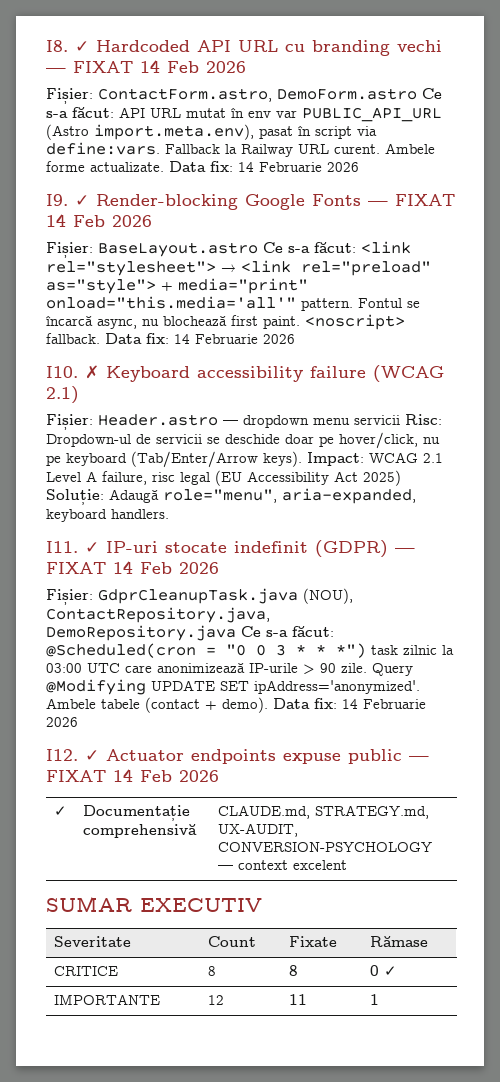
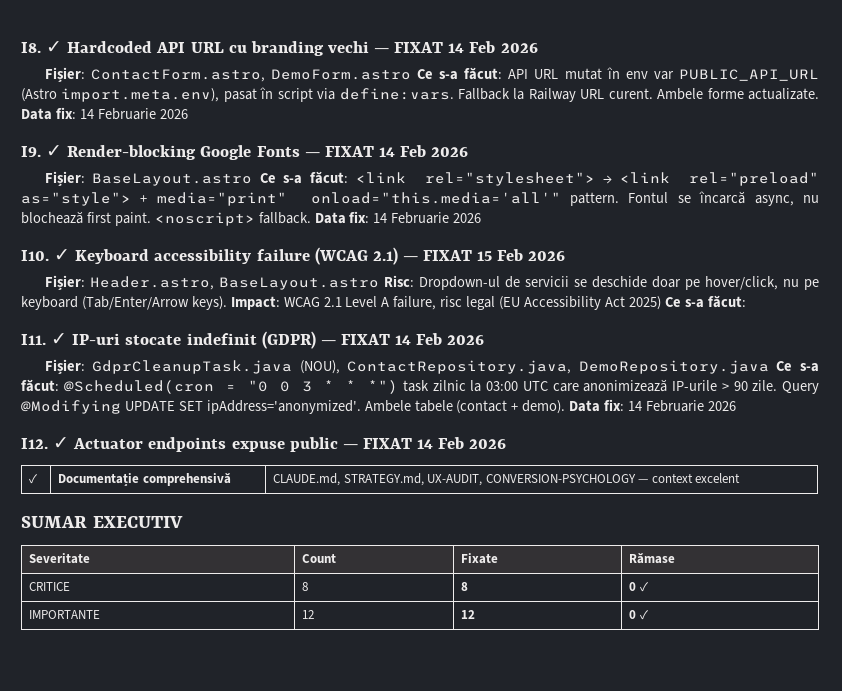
- I10. ✗ Keyboard accessibility failure (WCAG 2.1)
- Fișier: Header.astro — dropdown menu servicii Risc: Dropdown-ul de servicii se deschide doar pe hover/click, nu pe keyboard (Tab/Enter/Arrow keys).
+ I10. ✓ Keyboard accessibility failure (WCAG 2.1) — FIXAT 15 Feb 2026
+ Fișier: Header.astro, BaseLayout.astro Risc: Dropdown-ul de servicii se deschide doar pe hover/click, nu pe keyboard (Tab/Enter/Arrow keys).
- Impact: WCAG 2.1 Level A failure, risc legal (EU Accessibility Act 2025) Soluție: Adaugă role="menu", aria-expanded, keyboard handlers.
+ Impact: WCAG 2.1 Level A failure, risc legal (EU Accessibility Act 2025) Ce s-a făcut:
- IMPORTANTE | 12 | 11 | 1
+ IMPORTANTE | 12 | 12 | 0 ✓

